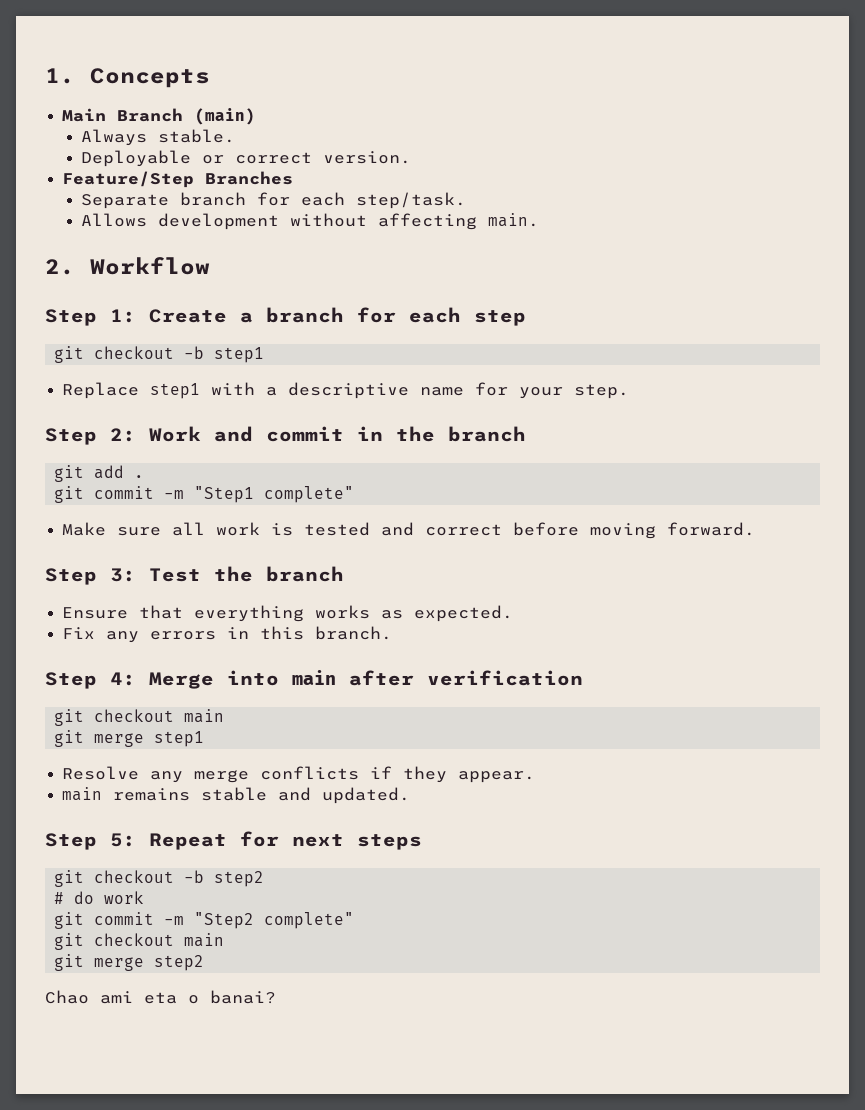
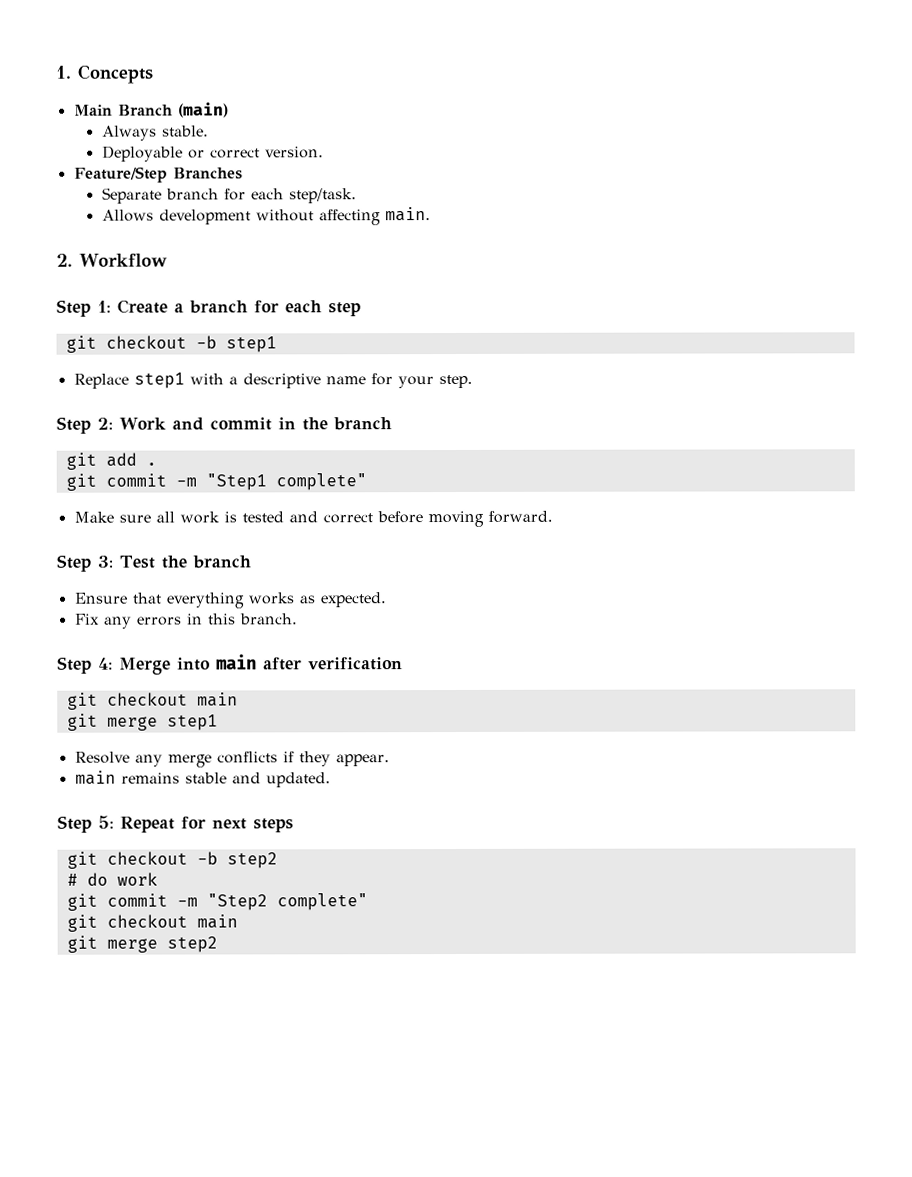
- Chao ami eta o banai?

